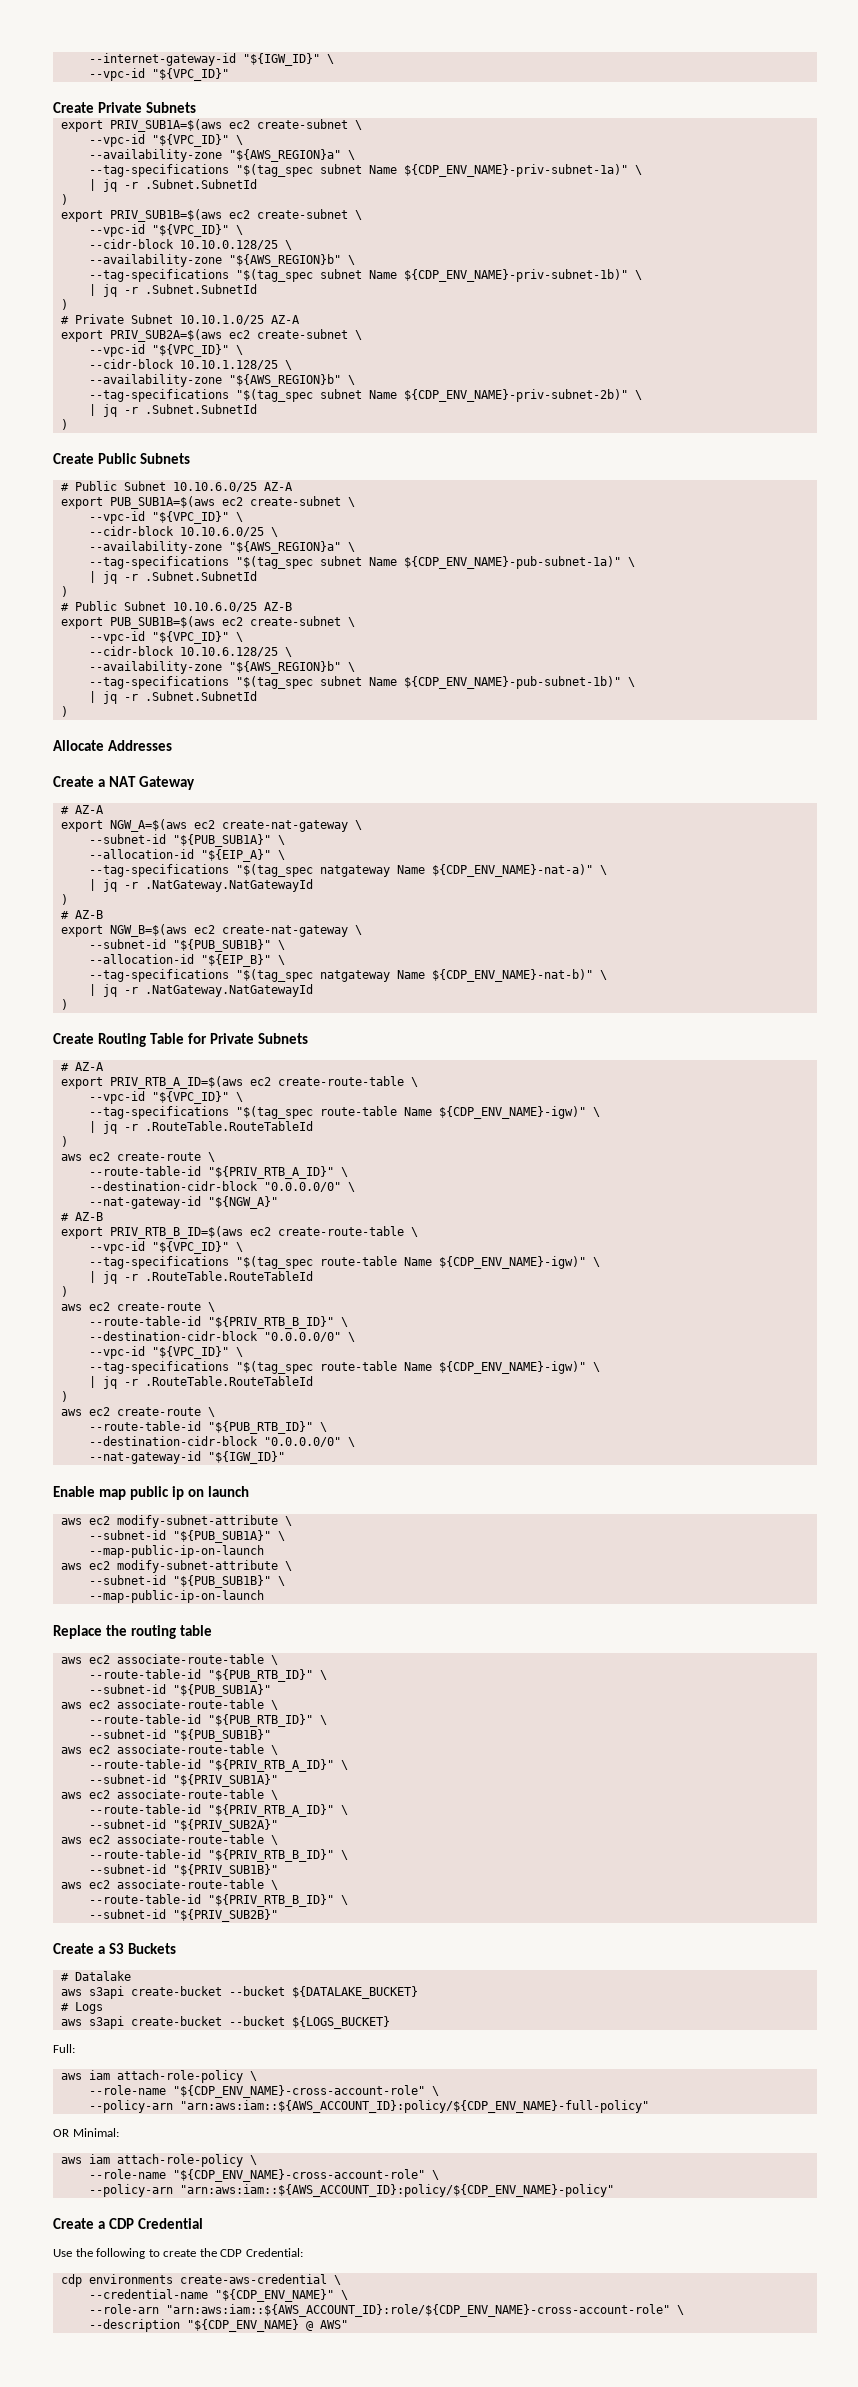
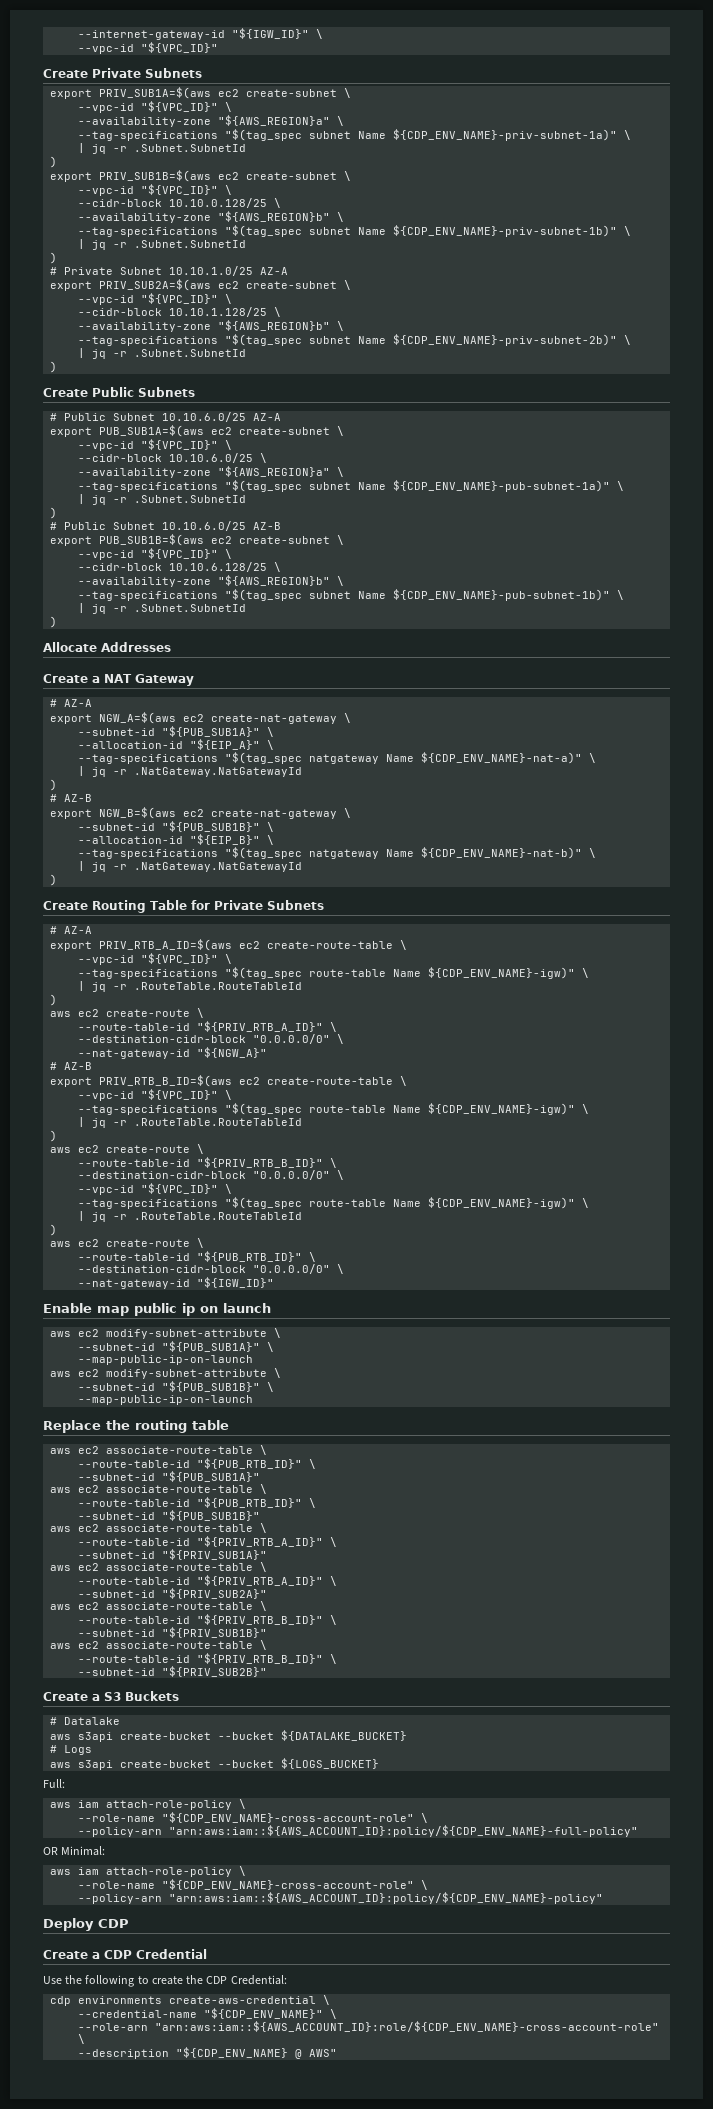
+ Deploy CDP

